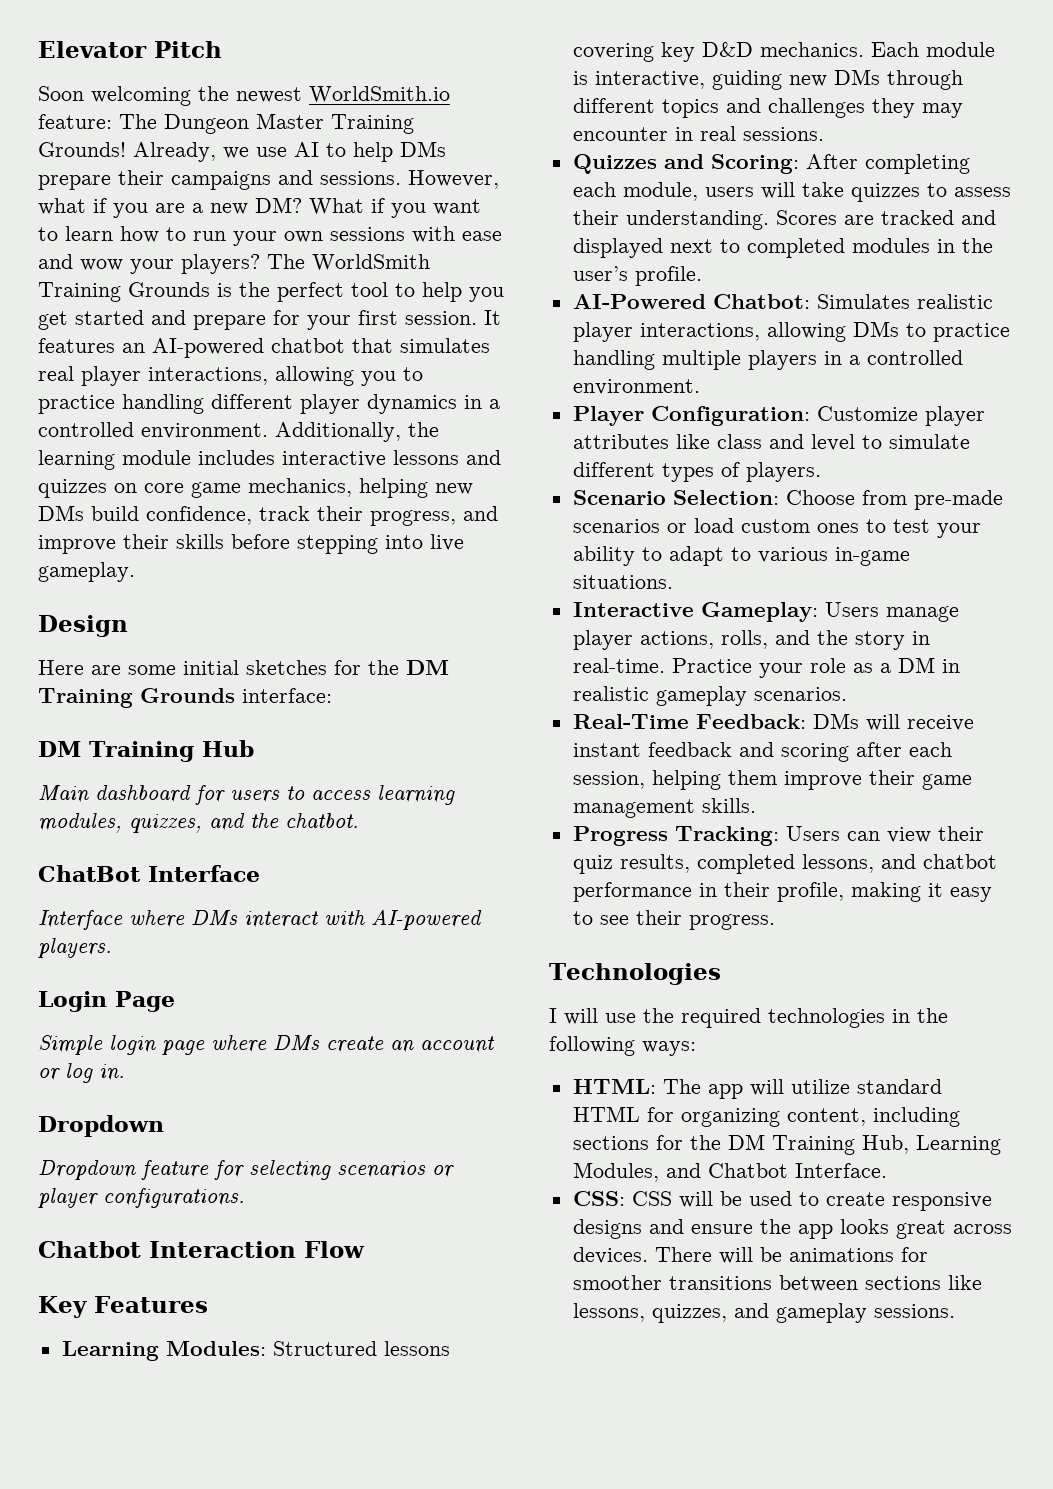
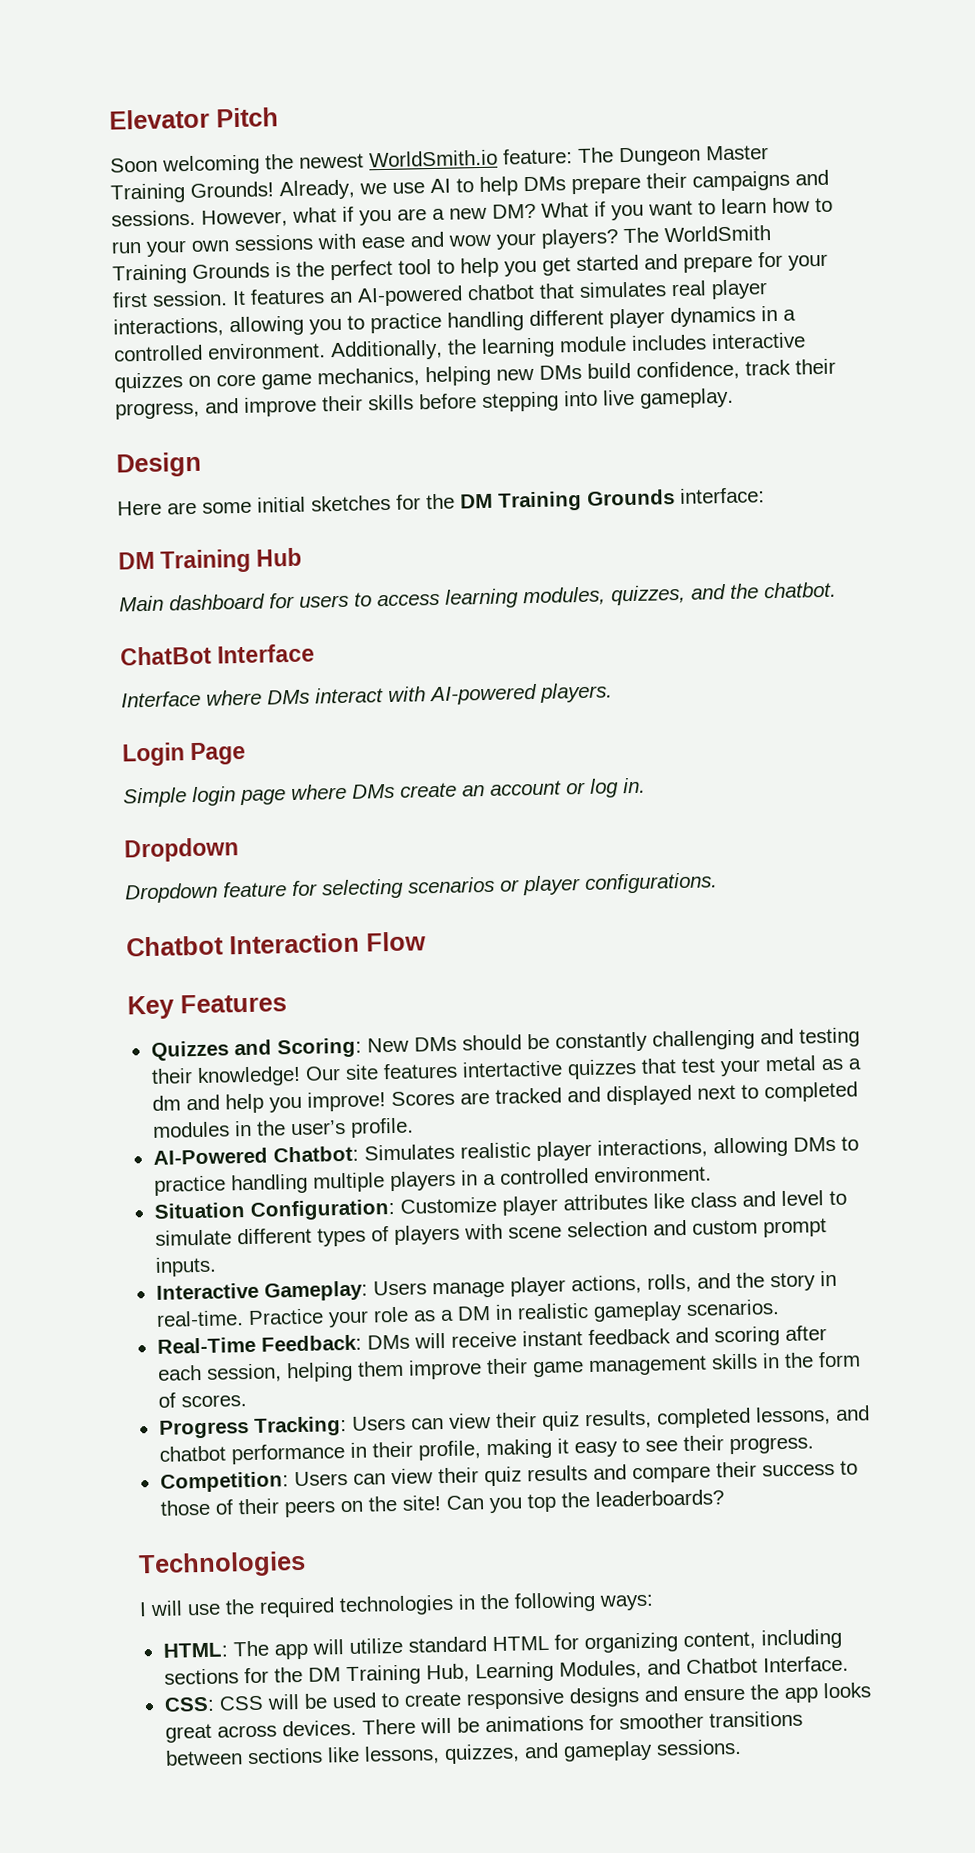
- Additionally, the learning module includes interactive lessons and quizzes on core game mechanics, helping new DMs build confidence, track their progress, and improve their skills before stepping into live gameplay.
+ Additionally, the learning module includes interactive quizzes on core game mechanics, helping new DMs build confidence, track their progress, and improve their skills before stepping into live gameplay.
- Learning Modules: Structured lessons covering key D&D mechanics. Each module is interactive, guiding new DMs through different topics and challenges they may encounter in real sessions.
- Quizzes and Scoring: After completing each module, users will take quizzes to assess their understanding.
+ Quizzes and Scoring: New DMs should be constantly challenging and testing their knowledge! Our site features intertactive quizzes that test your metal as a dm and help you improve!
- Player Configuration: Customize player attributes like class and level to simulate different types of players.
- Scenario Selection: Choose from pre-made scenarios or load custom ones to test your ability to adapt to various in-game situations.
+ Situation Configuration: Customize player attributes like class and level to simulate different types of players with scene selection and custom prompt inputs.
- Real-Time Feedback: DMs will receive instant feedback and scoring after each session, helping them improve their game management skills.
+ Real-Time Feedback: DMs will receive instant feedback and scoring after each session, helping them improve their game management skills in the form of scores.
+ Competition: Users can view their quiz results and compare their success to those of their peers on the site! Can you top the leaderboards?

